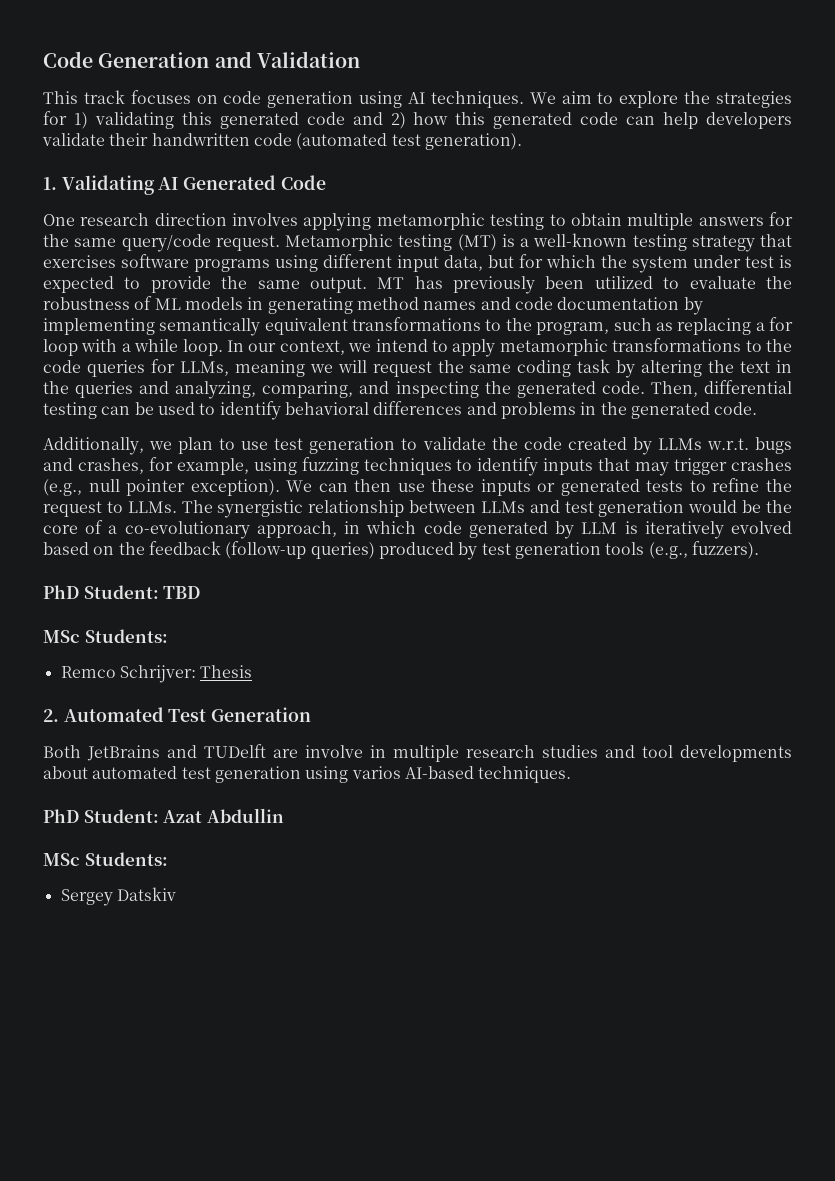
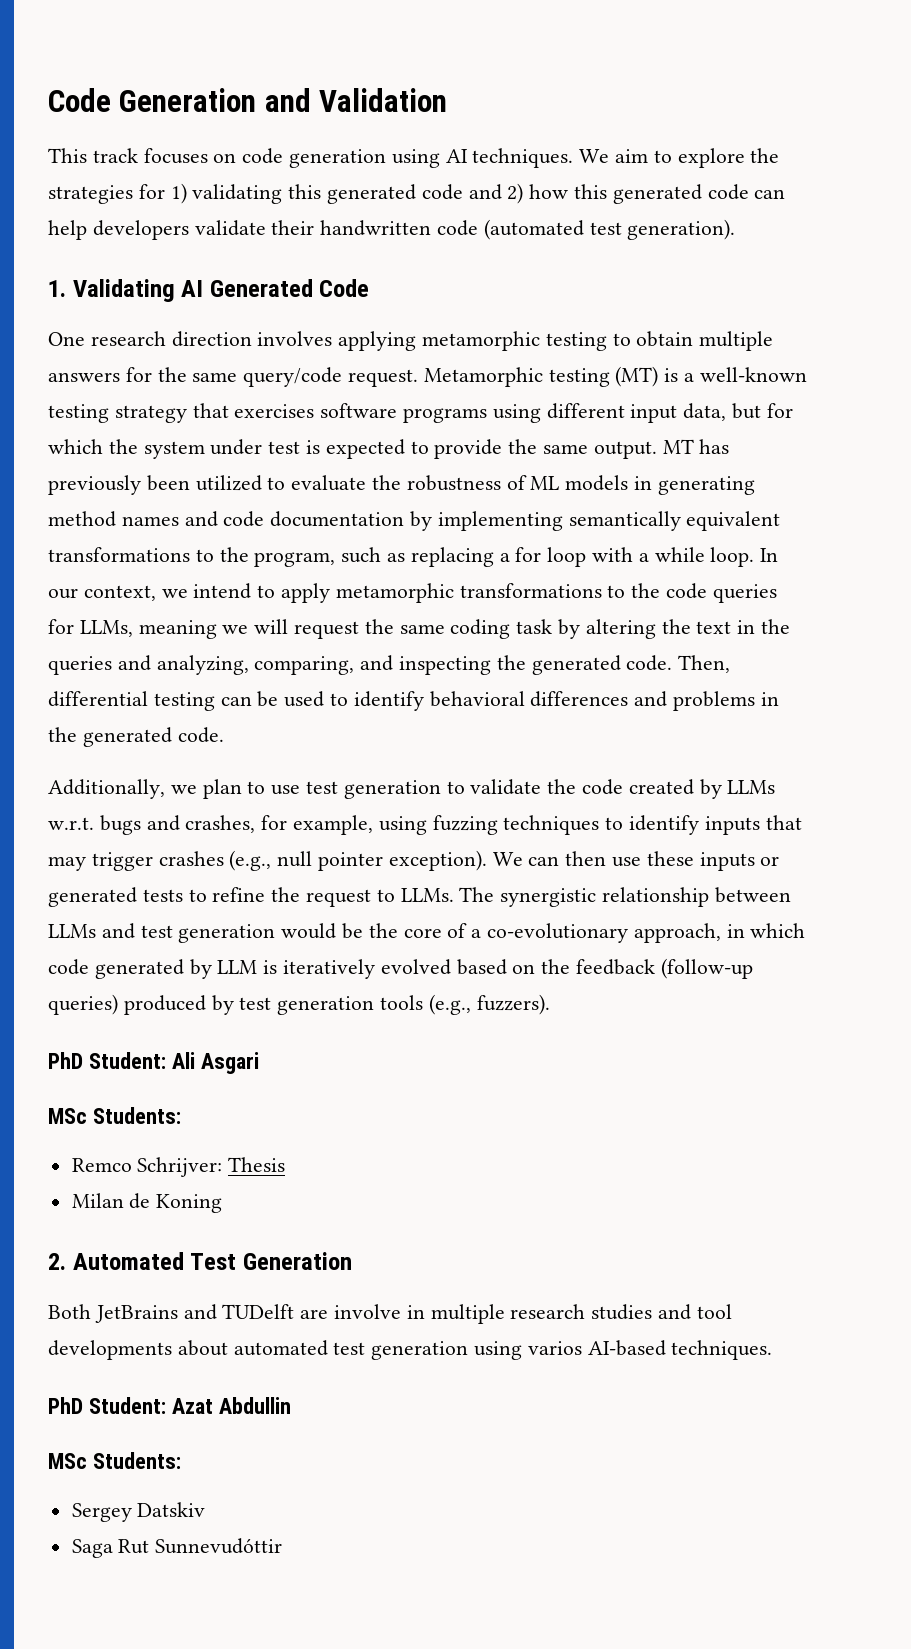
- PhD Student: TBD
+ PhD Student: Ali Asgari
+ Milan de Koning
+ Saga Rut Sunnevudóttir

